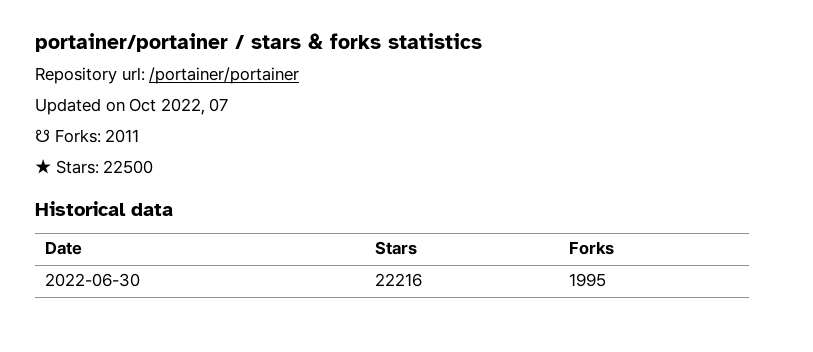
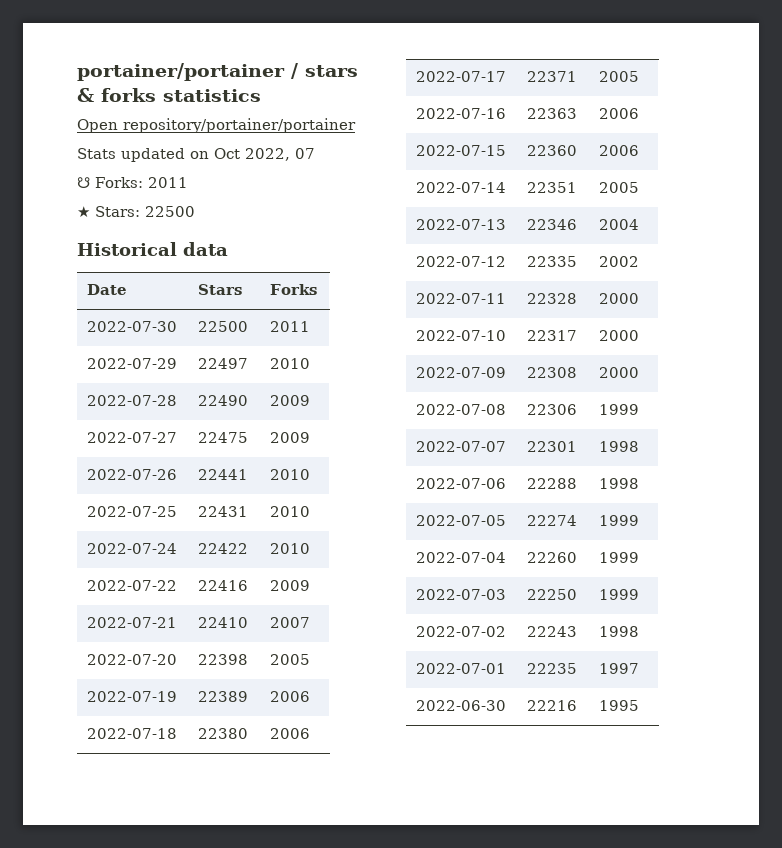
- Repository url: /portainer/portainer
- Updated on Oct 2022, 07
+ Open repository/portainer/portainer
+ Stats updated on Oct 2022, 07
+ 2022-07-30 | 22500 | 2011
+ 2022-07-29 | 22497 | 2010
+ 2022-07-28 | 22490 | 2009
+ 2022-07-27 | 22475 | 2009
+ 2022-07-26 | 22441 | 2010
+ 2022-07-25 | 22431 | 2010
+ 2022-07-24 | 22422 | 2010
+ 2022-07-22 | 22416 | 2009
+ 2022-07-21 | 22410 | 2007
+ 2022-07-20 | 22398 | 2005
+ 2022-07-19 | 22389 | 2006
+ 2022-07-18 | 22380 | 2006
+ 2022-07-17 | 22371 | 2005
+ 2022-07-16 | 22363 | 2006
+ 2022-07-15 | 22360 | 2006
+ 2022-07-14 | 22351 | 2005
+ 2022-07-13 | 22346 | 2004
+ 2022-07-12 | 22335 | 2002
+ 2022-07-11 | 22328 | 2000
+ 2022-07-10 | 22317 | 2000
+ 2022-07-09 | 22308 | 2000
+ 2022-07-08 | 22306 | 1999
+ 2022-07-07 | 22301 | 1998
+ 2022-07-06 | 22288 | 1998
+ 2022-07-05 | 22274 | 1999
+ 2022-07-04 | 22260 | 1999
+ 2022-07-03 | 22250 | 1999
+ 2022-07-02 | 22243 | 1998
+ 2022-07-01 | 22235 | 1997

